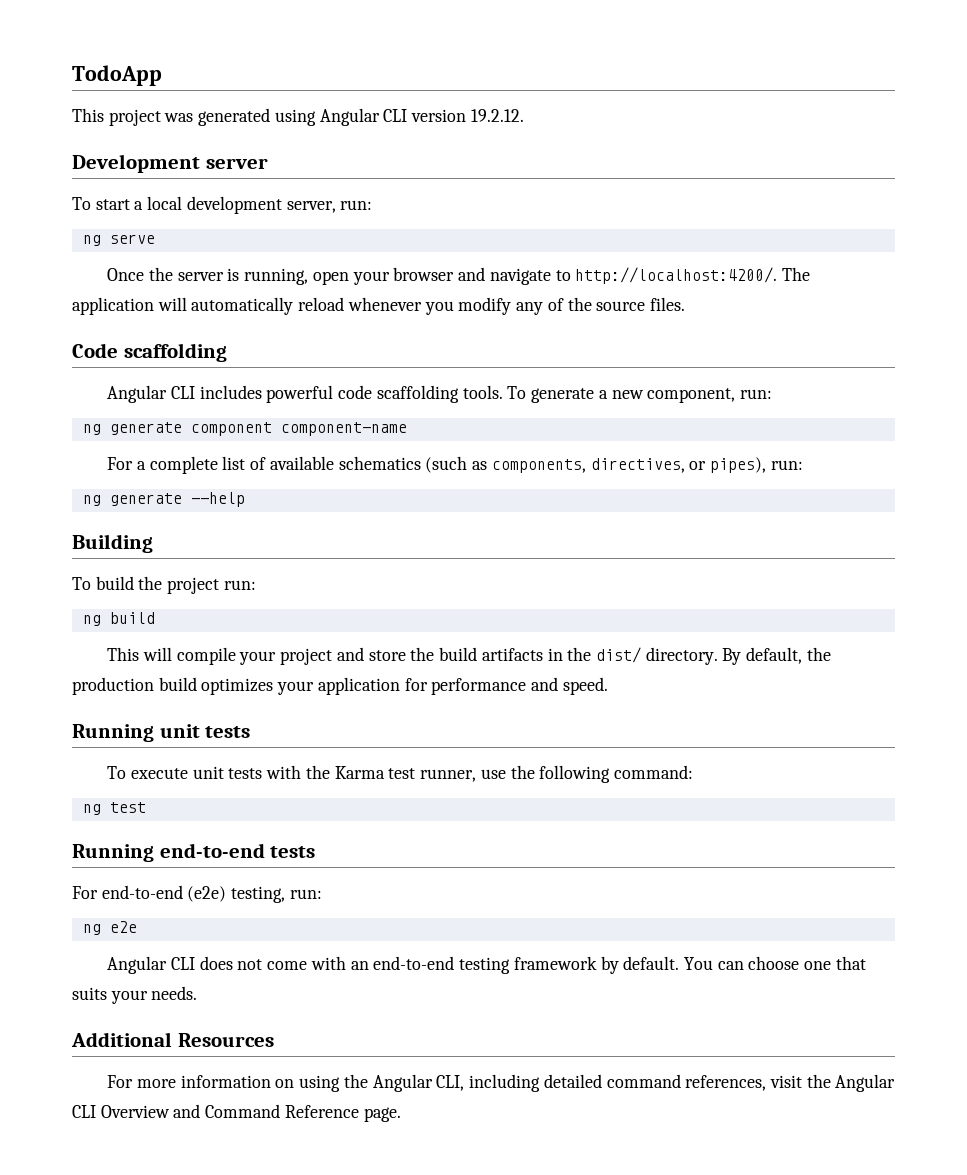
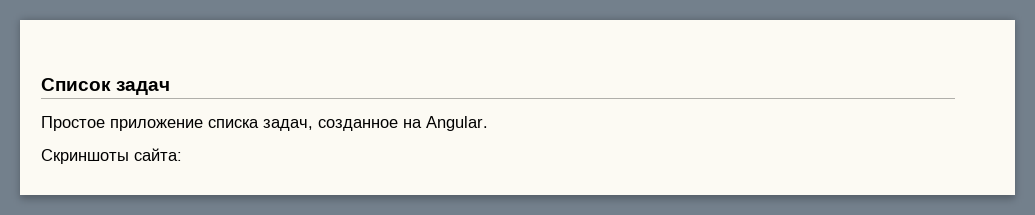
- TodoApp
- This project was generated using Angular CLI version 19.2.12.
- Development server
- To start a local development server, run:
- ng serve
- Once the server is running, open your browser and navigate to http://localhost:4200/. The application will automatically reload whenever you modify any of the source files.
- Code scaffolding
- Angular CLI includes powerful code scaffolding tools. To generate a new component, run:
- ng generate component component-name
- For a complete list of available schematics (such as components, directives, or pipes), run:
- ng generate --help
- Building
- To build the project run:
- ng build
- This will compile your project and store the build artifacts in the dist/ directory. By default, the production build optimizes your application for performance and speed.
- Running unit tests
- To execute unit tests with the Karma test runner, use the following command:
- ng test
- Running end-to-end tests
- For end-to-end (e2e) testing, run:
- ng e2e
- Angular CLI does not come with an end-to-end testing framework by default. You can choose one that suits your needs.
- Additional Resources
- For more information on using the Angular CLI, including detailed command references, visit the Angular CLI Overview and Command Reference page.
+ Список задач
+ Простое приложение списка задач, созданное на Angular.
+ Скриншоты сайта:

